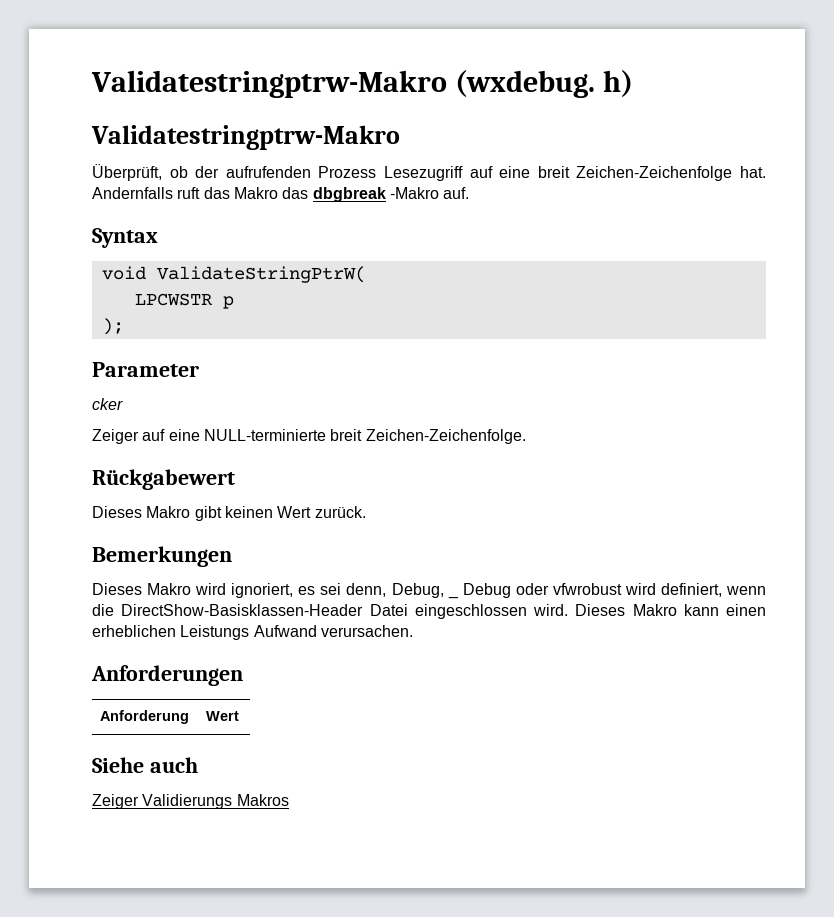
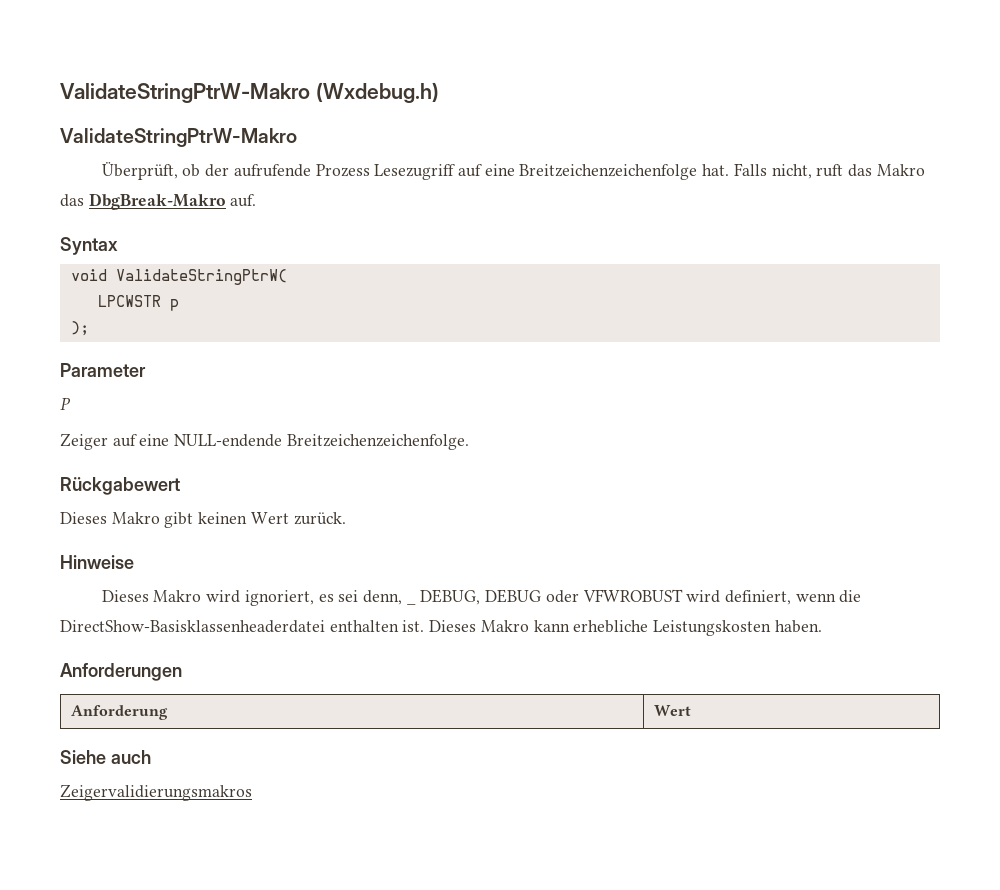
- Validatestringptrw-Makro (wxdebug. h)
- Validatestringptrw-Makro
+ ValidateStringPtrW-Makro (Wxdebug.h)
+ ValidateStringPtrW-Makro
- Überprüft, ob der aufrufenden Prozess Lesezugriff auf eine breit Zeichen-Zeichenfolge hat. Andernfalls ruft das Makro das dbgbreak -Makro auf.
+ Überprüft, ob der aufrufende Prozess Lesezugriff auf eine Breitzeichenzeichenfolge hat. Falls nicht, ruft das Makro das DbgBreak-Makro auf.
- cker
+ P
- Zeiger auf eine NULL-terminierte breit Zeichen-Zeichenfolge.
+ Zeiger auf eine NULL-endende Breitzeichenzeichenfolge.
- Bemerkungen
+ Hinweise
- Dieses Makro wird ignoriert, es sei denn, Debug, _ Debug oder vfwrobust wird definiert, wenn die DirectShow-Basisklassen-Header Datei eingeschlossen wird. Dieses Makro kann einen erheblichen Leistungs Aufwand verursachen.
+ Dieses Makro wird ignoriert, es sei denn, _ DEBUG, DEBUG oder VFWROBUST wird definiert, wenn die DirectShow-Basisklassenheaderdatei enthalten ist. Dieses Makro kann erhebliche Leistungskosten haben.
- Zeiger Validierungs Makros
+ Zeigervalidierungsmakros

